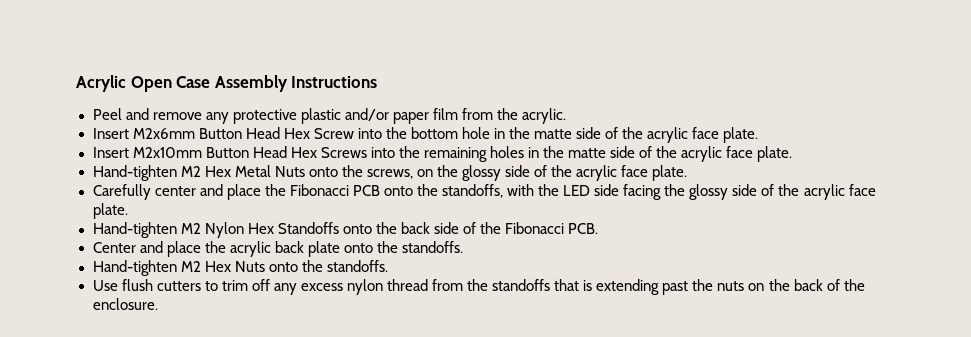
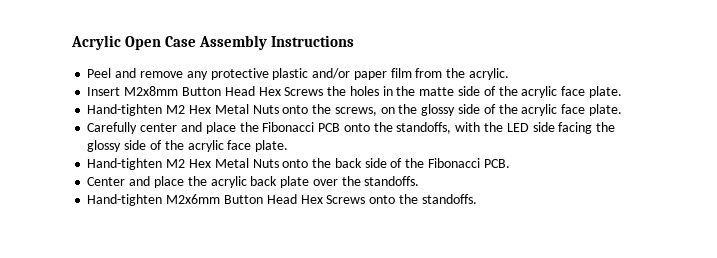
- Insert M2x6mm Button Head Hex Screw into the bottom hole in the matte side of the acrylic face plate.
- Insert M2x10mm Button Head Hex Screws into the remaining holes in the matte side of the acrylic face plate.
+ Insert M2x8mm Button Head Hex Screws the holes in the matte side of the acrylic face plate.
- Hand-tighten M2 Nylon Hex Standoffs onto the back side of the Fibonacci PCB.
+ Hand-tighten M2 Hex Metal Nuts onto the back side of the Fibonacci PCB.
- Center and place the acrylic back plate onto the standoffs.
+ Center and place the acrylic back plate over the standoffs.
- Hand-tighten M2 Hex Nuts onto the standoffs.
- Use flush cutters to trim off any excess nylon thread from the standoffs that is extending past the nuts on the back of the enclosure.
+ Hand-tighten M2x6mm Button Head Hex Screws onto the standoffs.

